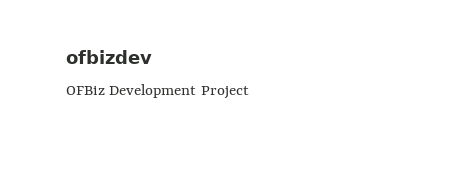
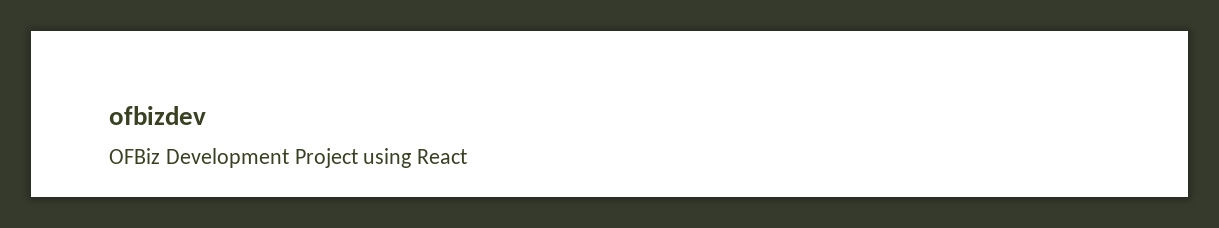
- OFBiz Development Project
+ OFBiz Development Project using React

